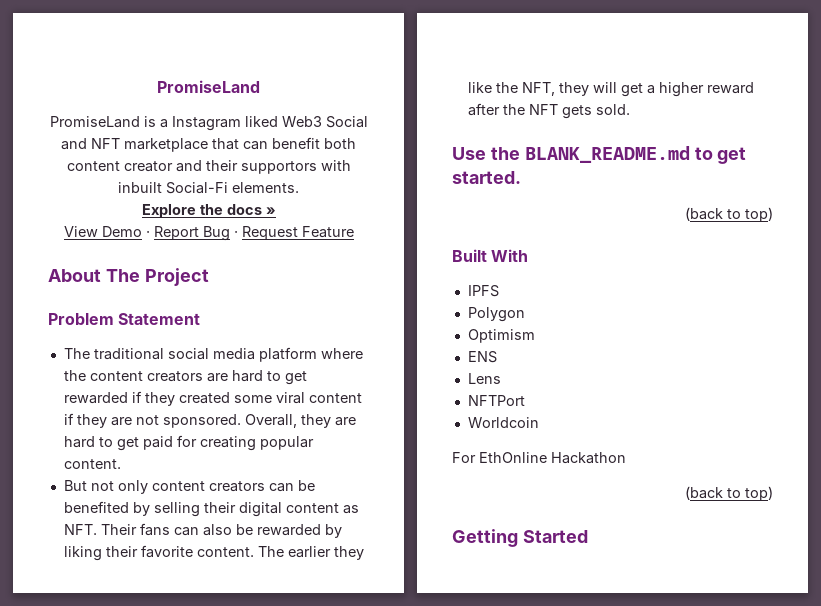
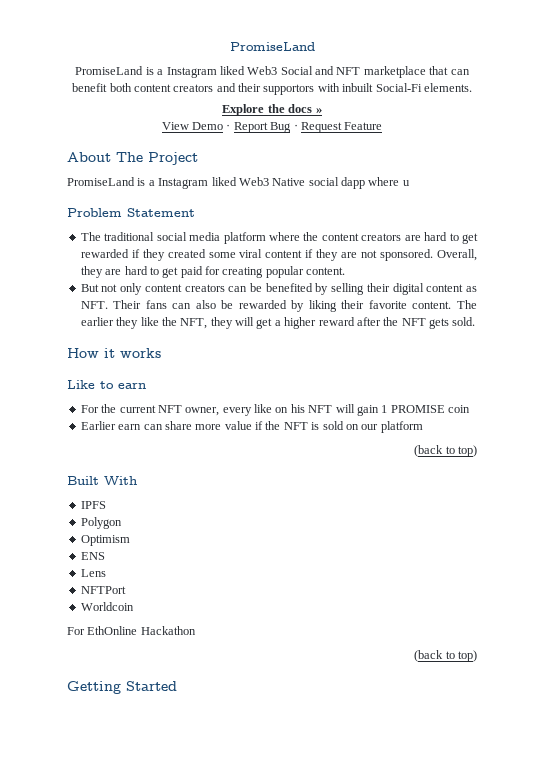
- PromiseLand is a Instagram liked Web3 Social and NFT marketplace that can benefit both content creator and their supportors with inbuilt Social-Fi elements.
+ PromiseLand is a Instagram liked Web3 Social and NFT marketplace that can benefit both content creators and their supportors with inbuilt Social-Fi elements.
+ PromiseLand is a Instagram liked Web3 Native social dapp where u
- Use the BLANK_README.md to get started.
+ How it works
+ Like to earn
+ For the current NFT owner, every like on his NFT will gain 1 PROMISE coin
+ Earlier earn can share more value if the NFT is sold on our platform

